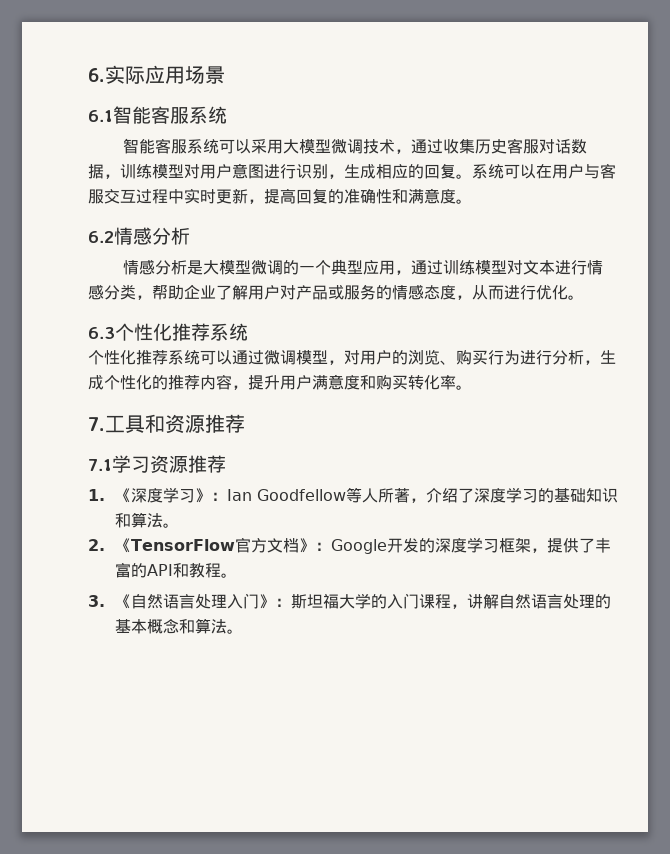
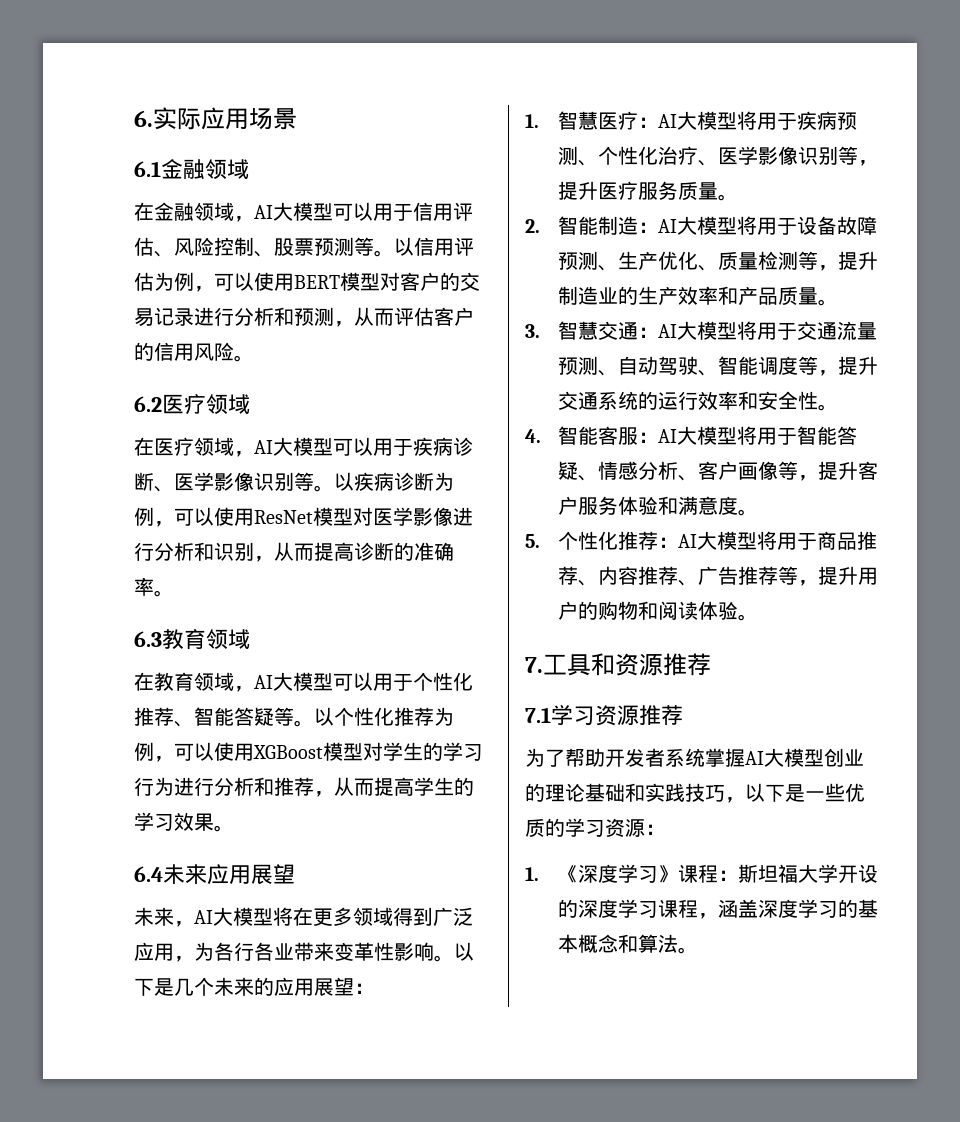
- 6.1智能客服系统
- 智能客服系统可以采用大模型微调技术，通过收集历史客服对话数据，训练模型对用户意图进行识别，生成相应的回复。系统可以在用户与客服交互过程中实时更新，提高回复的准确性和满意度。
- 6.2情感分析
- 情感分析是大模型微调的一个典型应用，通过训练模型对文本进行情感分类，帮助企业了解用户对产品或服务的情感态度，从而进行优化。
- 6.3个性化推荐系统
- 个性化推荐系统可以通过微调模型，对用户的浏览、购买行为进行分析，生成个性化的推荐内容，提升用户满意度和购买转化率。
+ 6.1金融领域
+ 在金融领域，AI大模型可以用于信用评估、风险控制、股票预测等。以信用评估为例，可以使用BERT模型对客户的交易记录进行分析和预测，从而评估客户的信用风险。
+ 6.2医疗领域
+ 在医疗领域，AI大模型可以用于疾病诊断、医学影像识别等。以疾病诊断为例，可以使用ResNet模型对医学影像进行分析和识别，从而提高诊断的准确率。
+ 6.3教育领域
+ 在教育领域，AI大模型可以用于个性化推荐、智能答疑等。以个性化推荐为例，可以使用XGBoost模型对学生的学习行为进行分析和推荐，从而提高学生的学习效果。
+ 6.4未来应用展望
+ 未来，AI大模型将在更多领域得到广泛应用，为各行各业带来变革性影响。以下是几个未来的应用展望：
+ 1.智慧医疗：AI大模型将用于疾病预测、个性化治疗、医学影像识别等，提升医疗服务质量。
+ 2.智能制造：AI大模型将用于设备故障预测、生产优化、质量检测等，提升制造业的生产效率和产品质量。
+ 3.智慧交通：AI大模型将用于交通流量预测、自动驾驶、智能调度等，提升交通系统的运行效率和安全性。
+ 4.智能客服：AI大模型将用于智能答疑、情感分析、客户画像等，提升客户服务体验和满意度。
+ 5.个性化推荐：AI大模型将用于商品推荐、内容推荐、广告推荐等，提升用户的购物和阅读体验。
- 1.《深度学习》：Ian Goodfellow等人所著，介绍了深度学习的基础知识和算法。
- 2.《TensorFlow官方文档》：Google开发的深度学习框架，提供了丰富的API和教程。
- 3.《自然语言处理入门》：斯坦福大学的入门课程，讲解自然语言处理的基本概念和算法。
+ 为了帮助开发者系统掌握AI大模型创业的理论基础和实践技巧，以下是一些优质的学习资源：
+ 1.《深度学习》课程：斯坦福大学开设的深度学习课程，涵盖深度学习的基本概念和算法。

